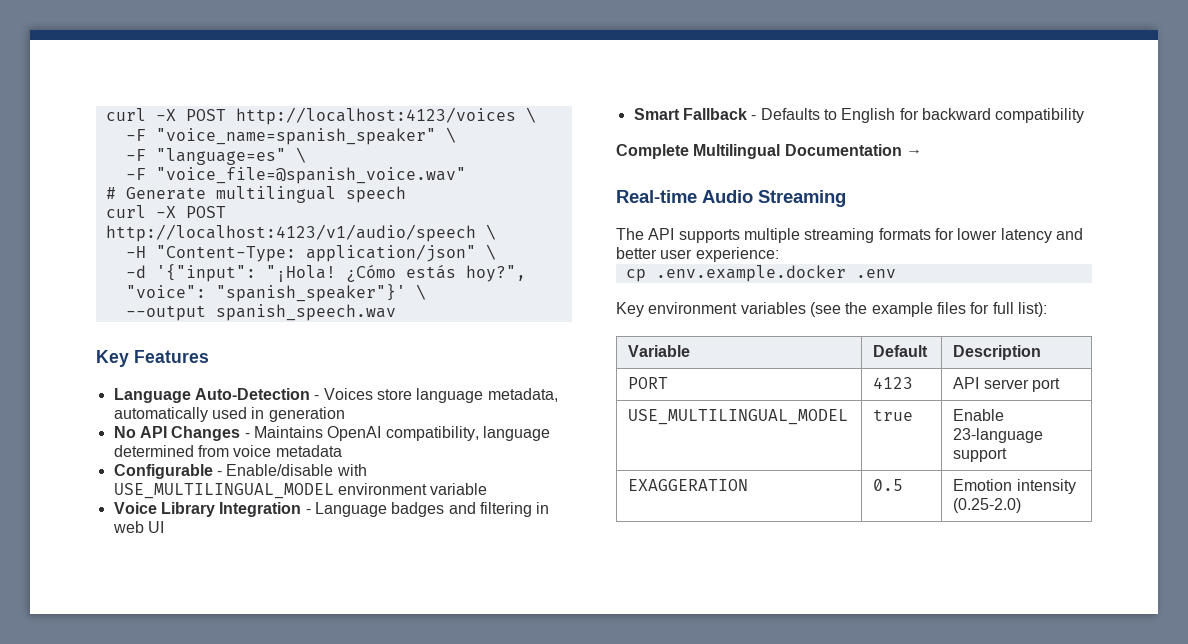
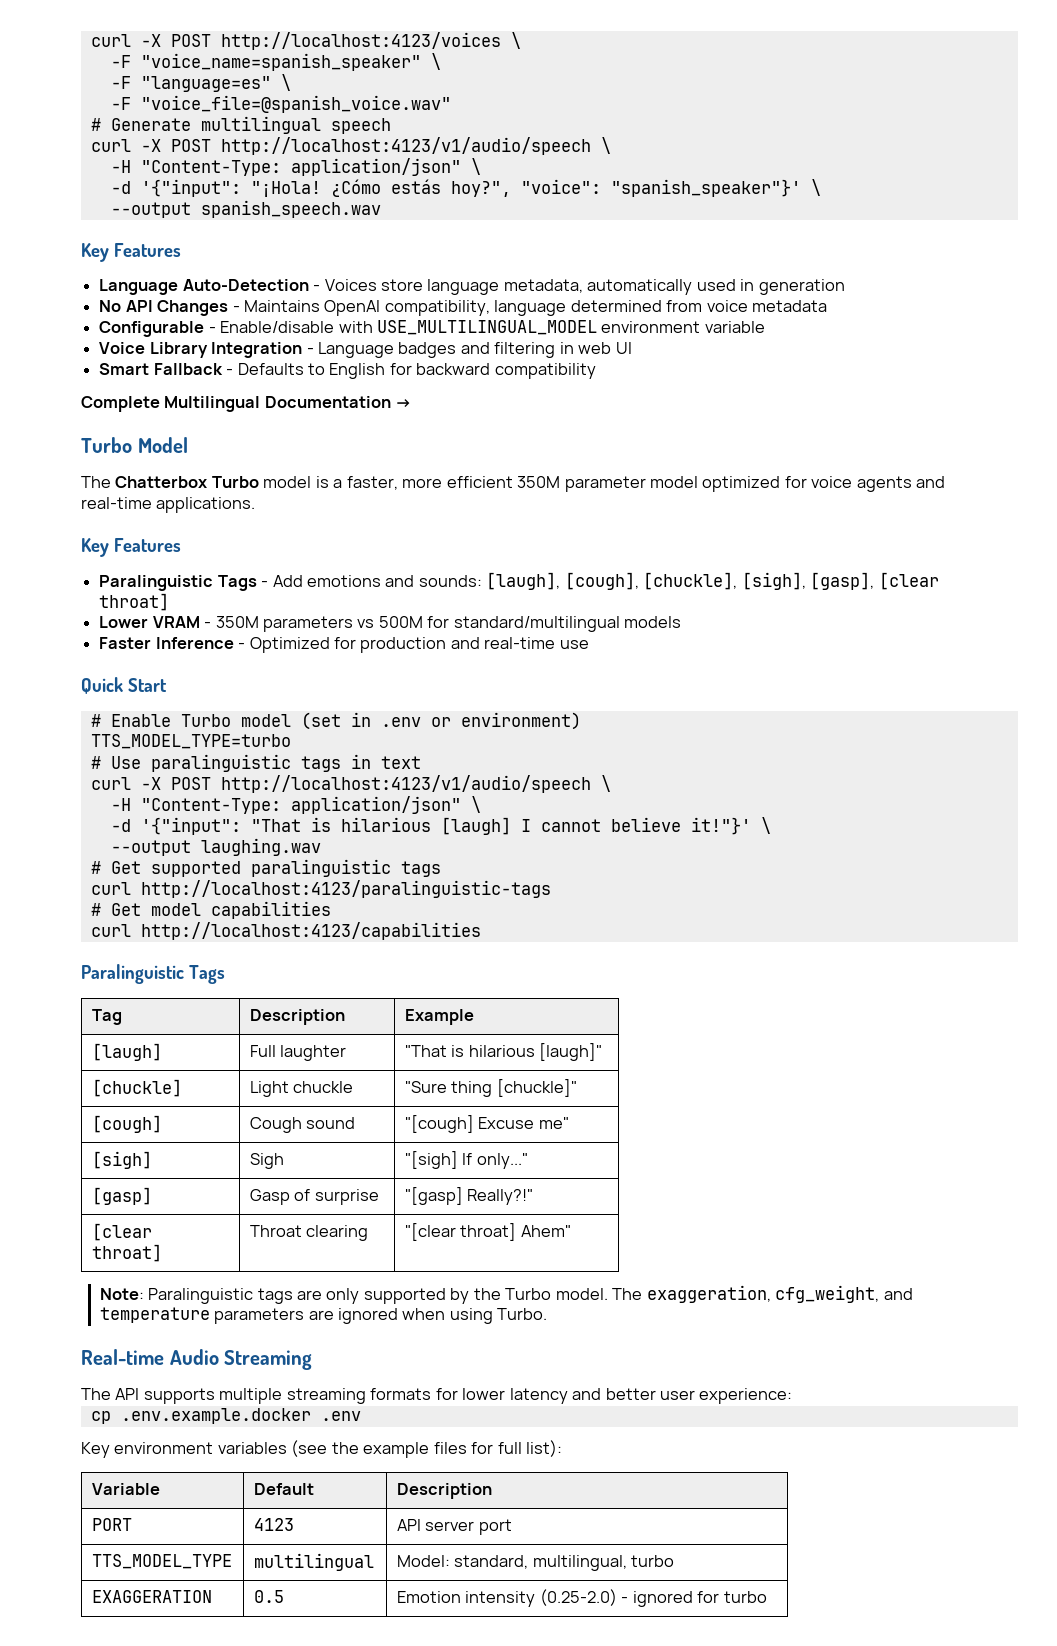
+ Turbo Model
+ The Chatterbox Turbo model is a faster, more efficient 350M parameter model optimized for voice agents and real-time applications.
+ Key Features
+ Paralinguistic Tags - Add emotions and sounds: [laugh], [cough], [chuckle], [sigh], [gasp], [clear throat]
+ Lower VRAM - 350M parameters vs 500M for standard/multilingual models
+ Faster Inference - Optimized for production and real-time use
+ Quick Start
+ # Enable Turbo model (set in .env or environment)
+ TTS_MODEL_TYPE=turbo
+ # Use paralinguistic tags in text
+ curl -X POST http://localhost:4123/v1/audio/speech \
+ -H "Content-Type: application/json" \
+ -d '{"input": "That is hilarious [laugh] I cannot believe it!"}' \
+ --output laughing.wav
+ # Get supported paralinguistic tags
+ curl http://localhost:4123/paralinguistic-tags
+ # Get model capabilities
+ curl http://localhost:4123/capabilities
+ Paralinguistic Tags
+ Tag | Description | Example
+ [laugh] | Full laughter | "That is hilarious [laugh]"
+ [chuckle] | Light chuckle | "Sure thing [chuckle]"
+ [cough] | Cough sound | "[cough] Excuse me"
+ [sigh] | Sigh | "[sigh] If only..."
+ [gasp] | Gasp of surprise | "[gasp] Really?!"
+ [clear throat] | Throat clearing | "[clear throat] Ahem"
+ Note: Paralinguistic tags are only supported by the Turbo model. The exaggeration, cfg_weight, and temperature parameters are ignored when using Turbo.
- USE_MULTILINGUAL_MODEL | true | Enable 23-language support
+ TTS_MODEL_TYPE | multilingual | Model: standard, multilingual, turbo
- EXAGGERATION | 0.5 | Emotion intensity (0.25-2.0)
+ EXAGGERATION | 0.5 | Emotion intensity (0.25-2.0) - ignored for turbo

